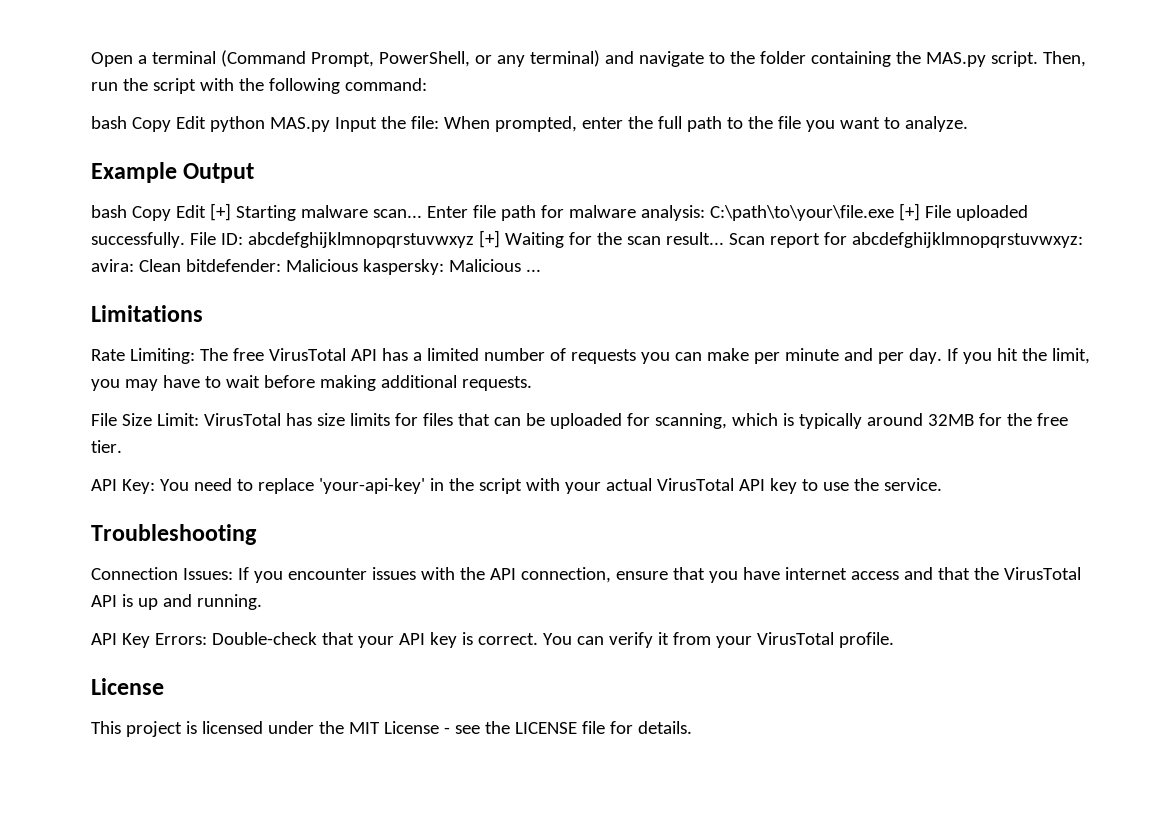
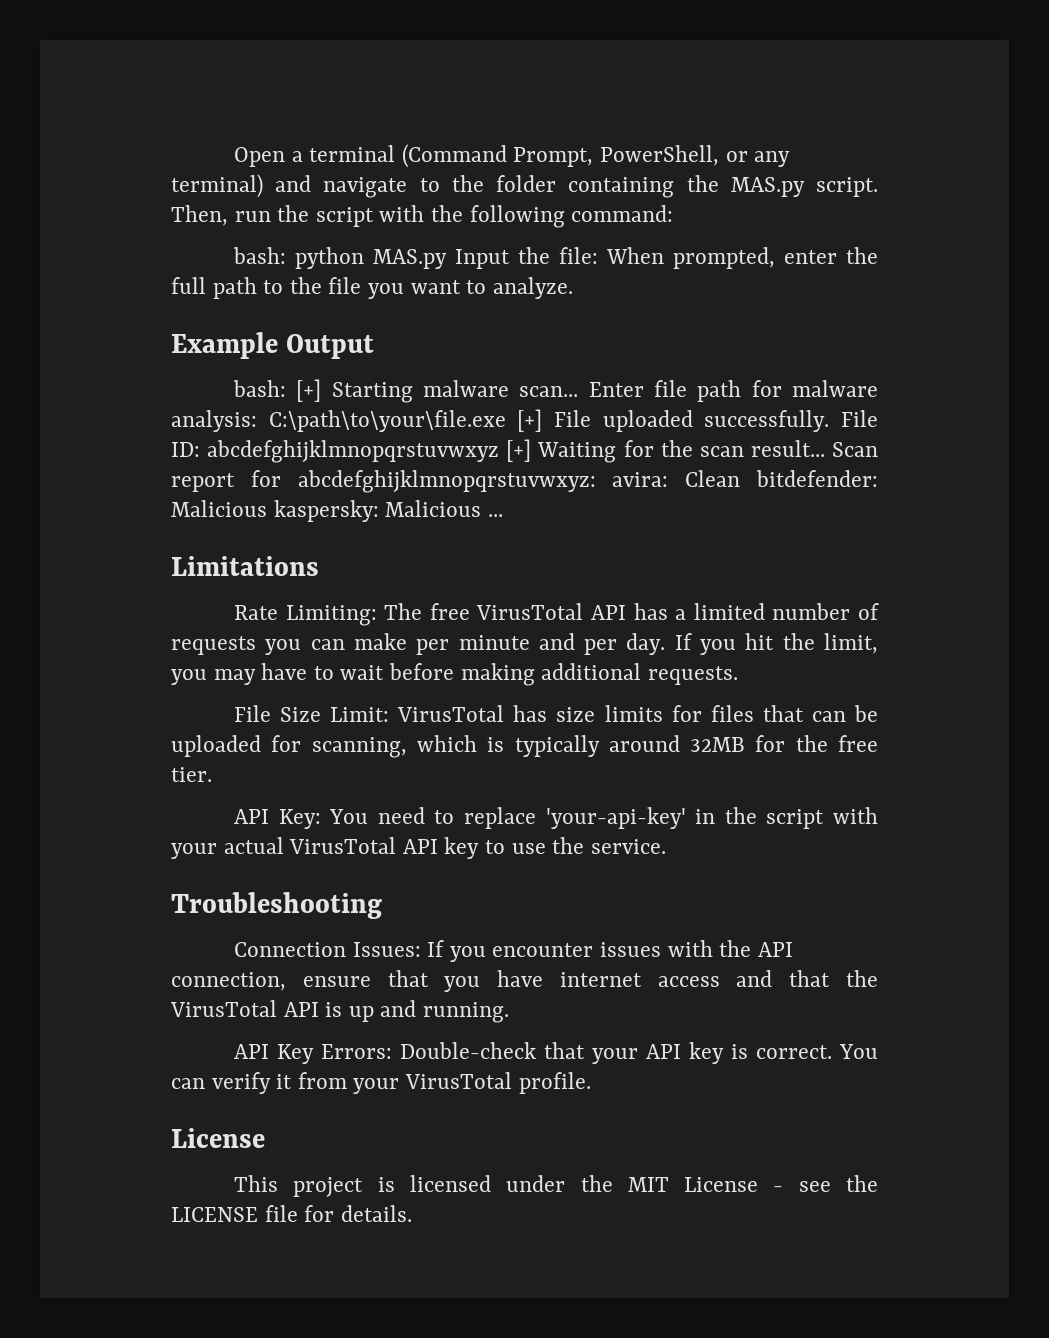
- bash Copy Edit python MAS.py Input the file: When prompted, enter the full path to the file you want to analyze.
+ bash: python MAS.py Input the file: When prompted, enter the full path to the file you want to analyze.
- bash Copy Edit [+] Starting malware scan...
+ bash: [+] Starting malware scan...

